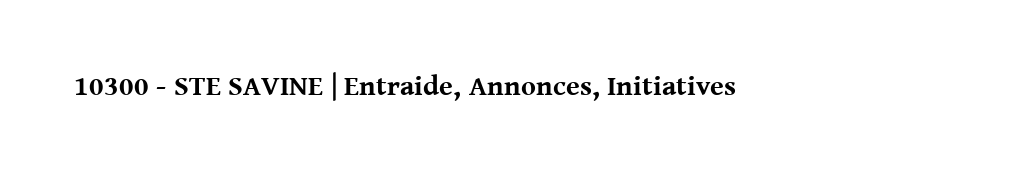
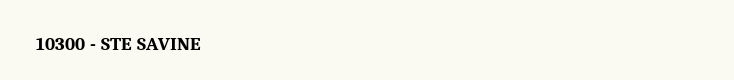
- 10300 - STE SAVINE | Entraide, Annonces, Initiatives
+ 10300 - STE SAVINE

